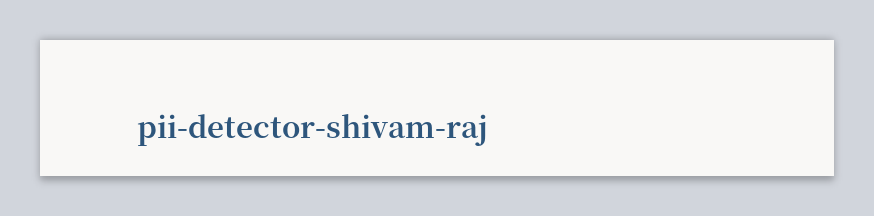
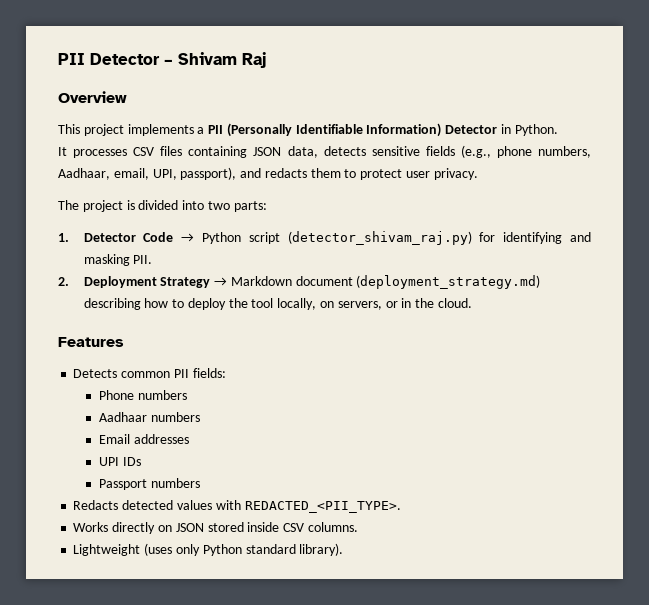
- pii-detector-shivam-raj
+ PII Detector – Shivam Raj
+ Overview
+ This project implements a PII (Personally Identifiable Information) Detector in Python.
+ It processes CSV files containing JSON data, detects sensitive fields (e.g., phone numbers, Aadhaar, email, UPI, passport), and redacts them to protect user privacy.
+ The project is divided into two parts:
+ 1. Detector Code → Python script (detector_shivam_raj.py) for identifying and masking PII.
+ 2. Deployment Strategy → Markdown document (deployment_strategy.md) describing how to deploy the tool locally, on servers, or in the cloud.
+ Features
+ Detects common PII fields:
+ Phone numbers
+ Aadhaar numbers
+ Email addresses
+ UPI IDs
+ Passport numbers
+ Redacts detected values with REDACTED_<PII_TYPE>.
+ Works directly on JSON stored inside CSV columns.
+ Lightweight (uses only Python standard library).

